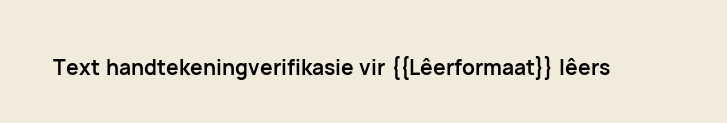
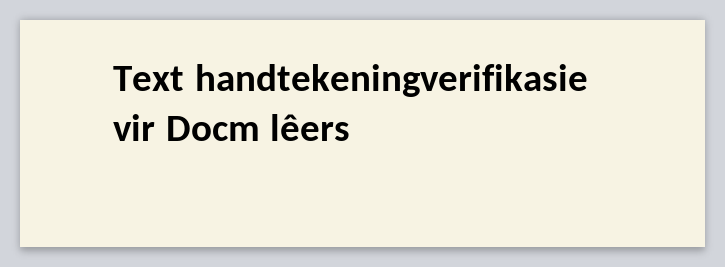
- Text handtekeningverifikasie vir {{Lêerformaat}} lêers
+ Text handtekeningverifikasie vir Docm lêers

